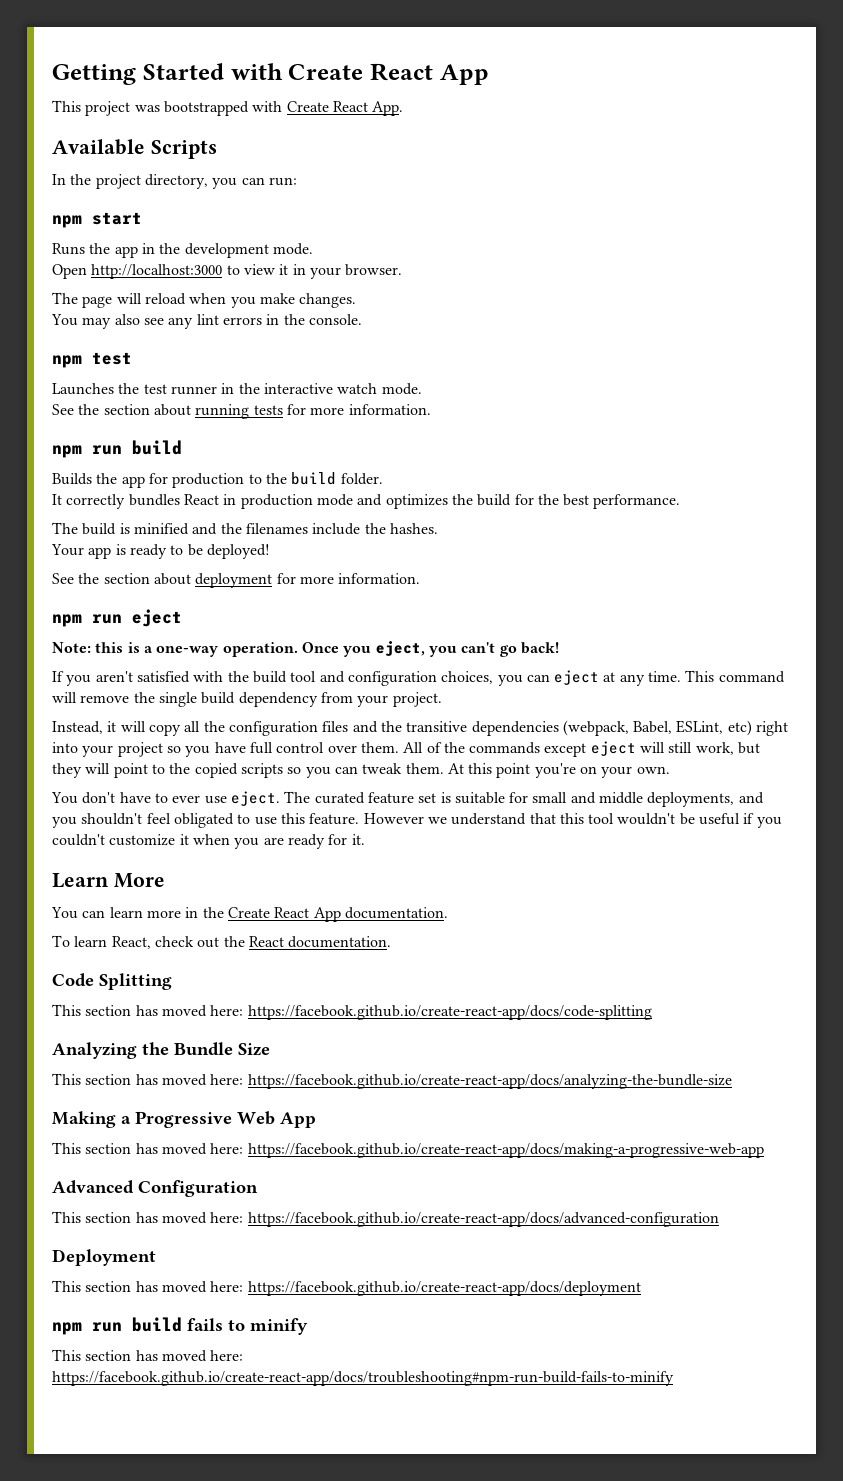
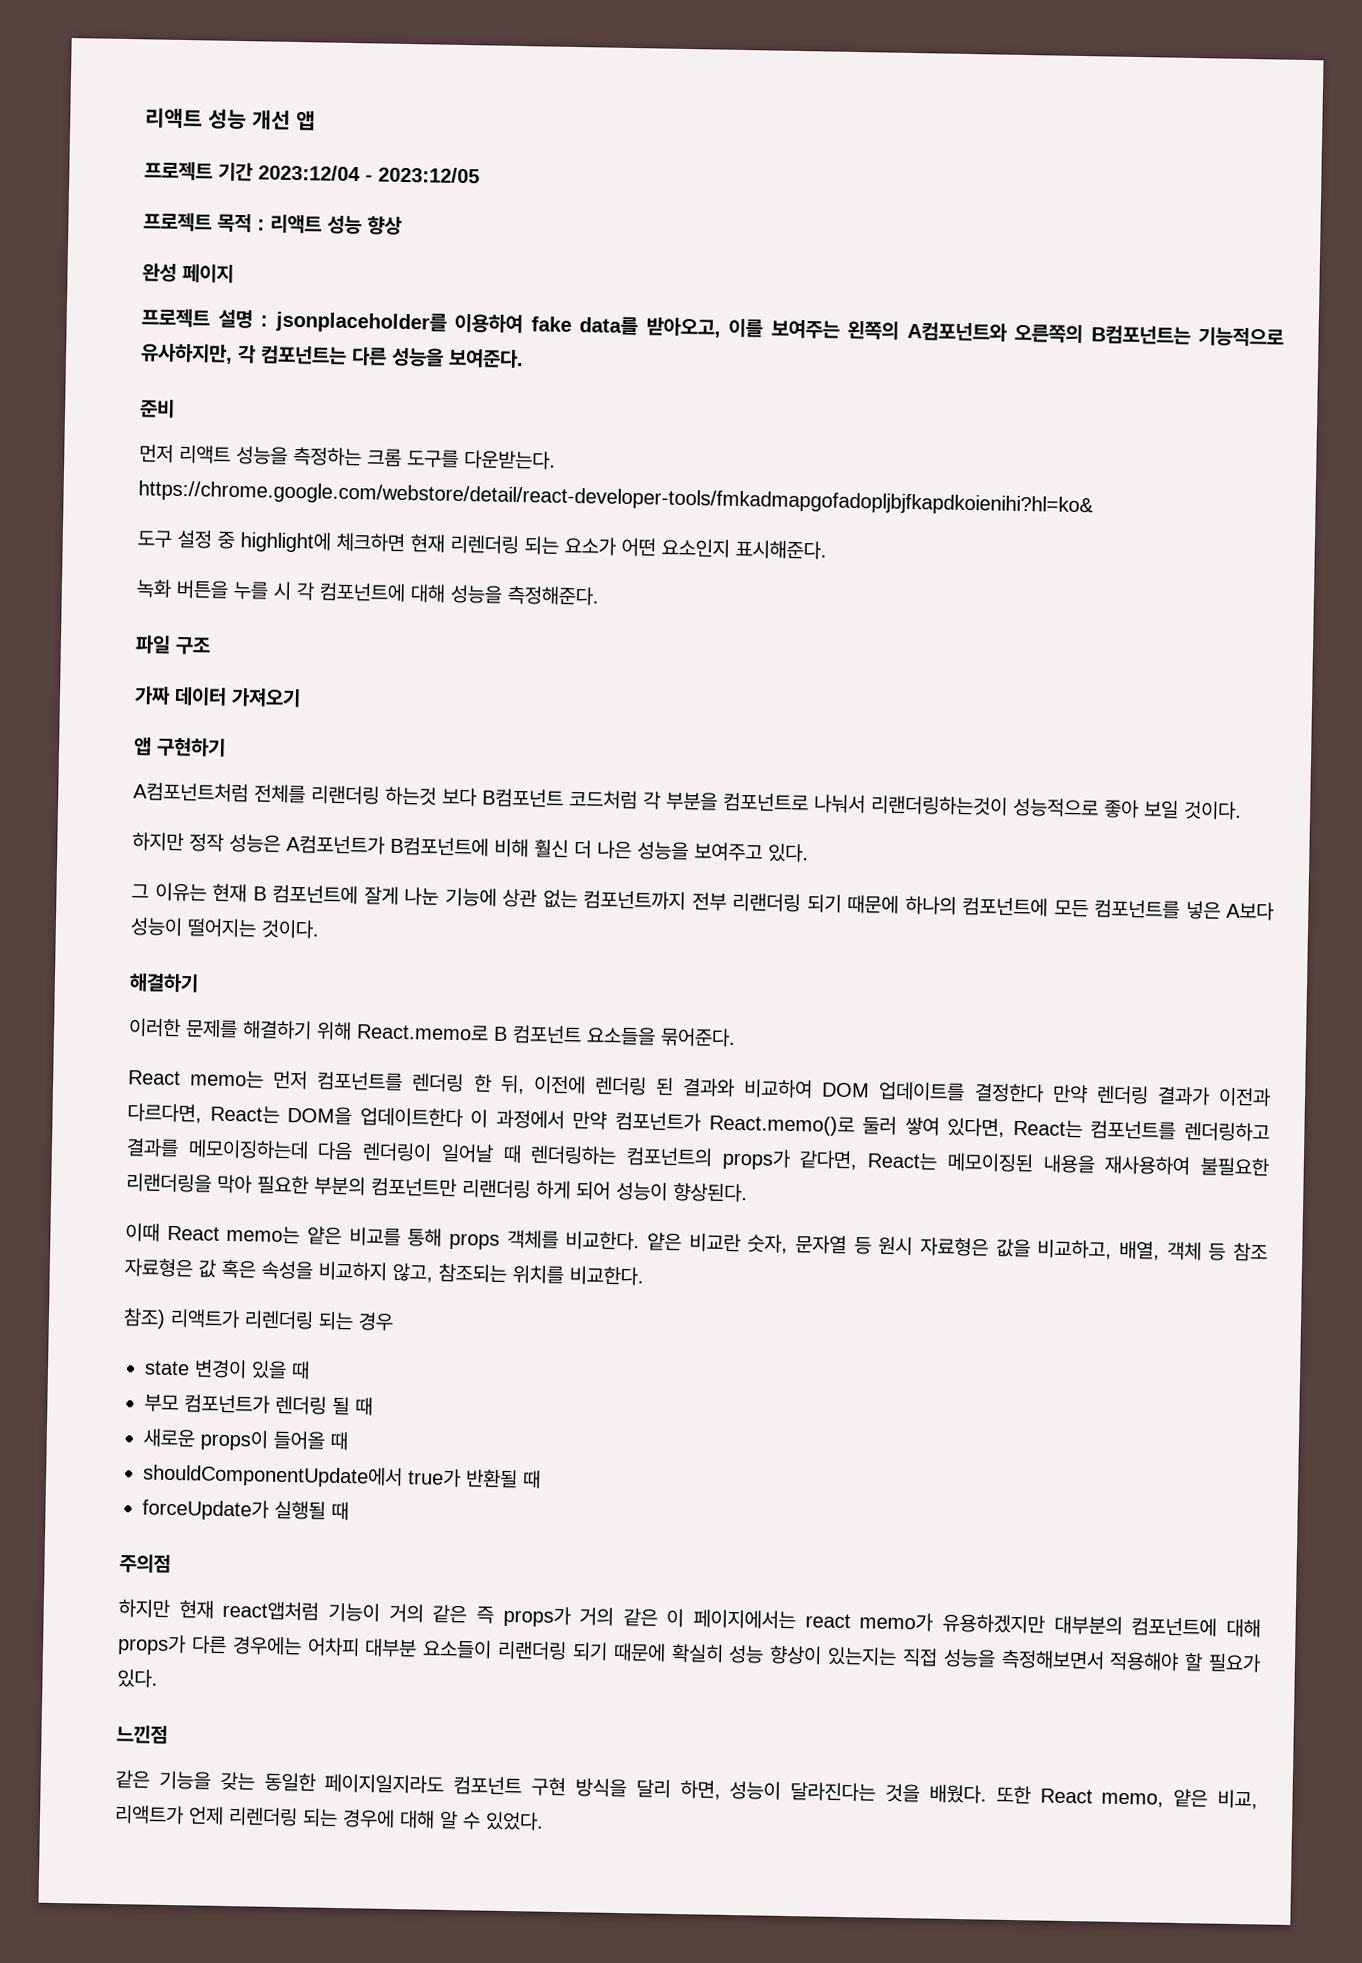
- Getting Started with Create React App
- This project was bootstrapped with Create React App.
- Available Scripts
- In the project directory, you can run:
- npm start
- Runs the app in the development mode.
- Open http://localhost:3000 to view it in your browser.
- The page will reload when you make changes.
- You may also see any lint errors in the console.
- npm test
- Launches the test runner in the interactive watch mode.
- See the section about running tests for more information.
- npm run build
- Builds the app for production to the build folder.
- It correctly bundles React in production mode and optimizes the build for the best performance.
- The build is minified and the filenames include the hashes.
- Your app is ready to be deployed!
- See the section about deployment for more information.
- npm run eject
- Note: this is a one-way operation. Once you eject, you can't go back!
- If you aren't satisfied with the build tool and configuration choices, you can eject at any time. This command will remove the single build dependency from your project.
- Instead, it will copy all the configuration files and the transitive dependencies (webpack, Babel, ESLint, etc) right into your project so you have full control over them. All of the commands except eject will still work, but they will point to the copied scripts so you can tweak them. At this point you're on your own.
- You don't have to ever use eject. The curated feature set is suitable for small and middle deployments, and you shouldn't feel obligated to use this feature. However we understand that this tool wouldn't be useful if you couldn't customize it when you are ready for it.
- Learn More
- You can learn more in the Create React App documentation.
- To learn React, check out the React documentation.
- Code Splitting
- This section has moved here: https://facebook.github.io/create-react-app/docs/code-splitting
- Analyzing the Bundle Size
- This section has moved here: https://facebook.github.io/create-react-app/docs/analyzing-the-bundle-size
- Making a Progressive Web App
- This section has moved here: https://facebook.github.io/create-react-app/docs/making-a-progressive-web-app
- Advanced Configuration
- This section has moved here: https://facebook.github.io/create-react-app/docs/advanced-configuration
- Deployment
- This section has moved here: https://facebook.github.io/create-react-app/docs/deployment
- npm run build fails to minify
- This section has moved here: https://facebook.github.io/create-react-app/docs/troubleshooting#npm-run-build-fails-to-minify
+ 리액트 성능 개선 앱
+ 프로젝트 기간 2023:12/04 - 2023:12/05
+ 프로젝트 목적 : 리액트 성능 향상
+ 완성 페이지
+ 프로젝트 설명 : jsonplaceholder를 이용하여 fake data를 받아오고, 이를 보여주는 왼쪽의 A컴포넌트와 오른쪽의 B컴포넌트는 기능적으로 유사하지만, 각 컴포넌트는 다른 성능을 보여준다.
+ 준비
+ 먼저 리액트 성능을 측정하는 크롬 도구를 다운받는다. https://chrome.google.com/webstore/detail/react-developer-tools/fmkadmapgofadopljbjfkapdkoienihi?hl=ko&
+ 도구 설정 중 highlight에 체크하면 현재 리렌더링 되는 요소가 어떤 요소인지 표시해준다.
+ 녹화 버튼을 누를 시 각 컴포넌트에 대해 성능을 측정해준다.
+ 파일 구조
+ 가짜 데이터 가져오기
+ 앱 구현하기
+ A컴포넌트처럼 전체를 리랜더링 하는것 보다 B컴포넌트 코드처럼 각 부분을 컴포넌트로 나눠서 리랜더링하는것이 성능적으로 좋아 보일 것이다.
+ 하지만 정작 성능은 A컴포넌트가 B컴포넌트에 비해 훨신 더 나은 성능을 보여주고 있다.
+ 그 이유는 현재 B 컴포넌트에 잘게 나눈 기능에 상관 없는 컴포넌트까지 전부 리랜더링 되기 때문에 하나의 컴포넌트에 모든 컴포넌트를 넣은 A보다 성능이 떨어지는 것이다.
+ 해결하기
+ 이러한 문제를 해결하기 위해 React.memo로 B 컴포넌트 요소들을 묶어준다.
+ React memo는 먼저 컴포넌트를 렌더링 한 뒤, 이전에 렌더링 된 결과와 비교하여 DOM 업데이트를 결정한다 만약 렌더링 결과가 이전과 다르다면, React는 DOM을 업데이트한다 이 과정에서 만약 컴포넌트가 React.memo()로 둘러 쌓여 있다면, React는 컴포넌트를 렌더링하고 결과를 메모이징하는데 다음 렌더링이 일어날 때 렌더링하는 컴포넌트의 props가 같다면, React는 메모이징된 내용을 재사용하여 불필요한 리랜더링을 막아 필요한 부분의 컴포넌트만 리랜더링 하게 되어 성능이 향상된다.
+ 이때 React memo는 얕은 비교를 통해 props 객체를 비교한다. 얕은 비교란 숫자, 문자열 등 원시 자료형은 값을 비교하고, 배열, 객체 등 참조 자료형은 값 혹은 속성을 비교하지 않고, 참조되는 위치를 비교한다.
+ 참조) 리액트가 리렌더링 되는 경우
+ state 변경이 있을 때
+ 부모 컴포넌트가 렌더링 될 때
+ 새로운 props이 들어올 때
+ shouldComponentUpdate에서 true가 반환될 때
+ forceUpdate가 실행될 때
+ 주의점
+ 하지만 현재 react앱처럼 기능이 거의 같은 즉 props가 거의 같은 이 페이지에서는 react memo가 유용하겠지만 대부분의 컴포넌트에 대해 props가 다른 경우에는 어차피 대부분 요소들이 리랜더링 되기 때문에 확실히 성능 향상이 있는지는 직접 성능을 측정해보면서 적용해야 할 필요가 있다.
+ 느낀점
+ 같은 기능을 갖는 동일한 페이지일지라도 컴포넌트 구현 방식을 달리 하면, 성능이 달라진다는 것을 배웠다. 또한 React memo, 얕은 비교, 리액트가 언제 리렌더링 되는 경우에 대해 알 수 있었다.

